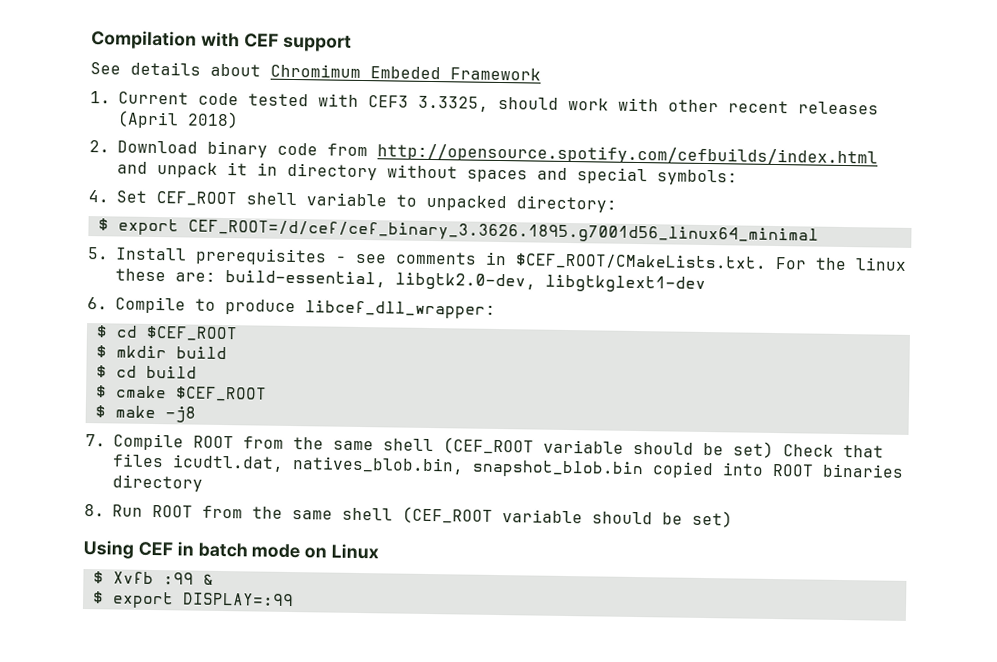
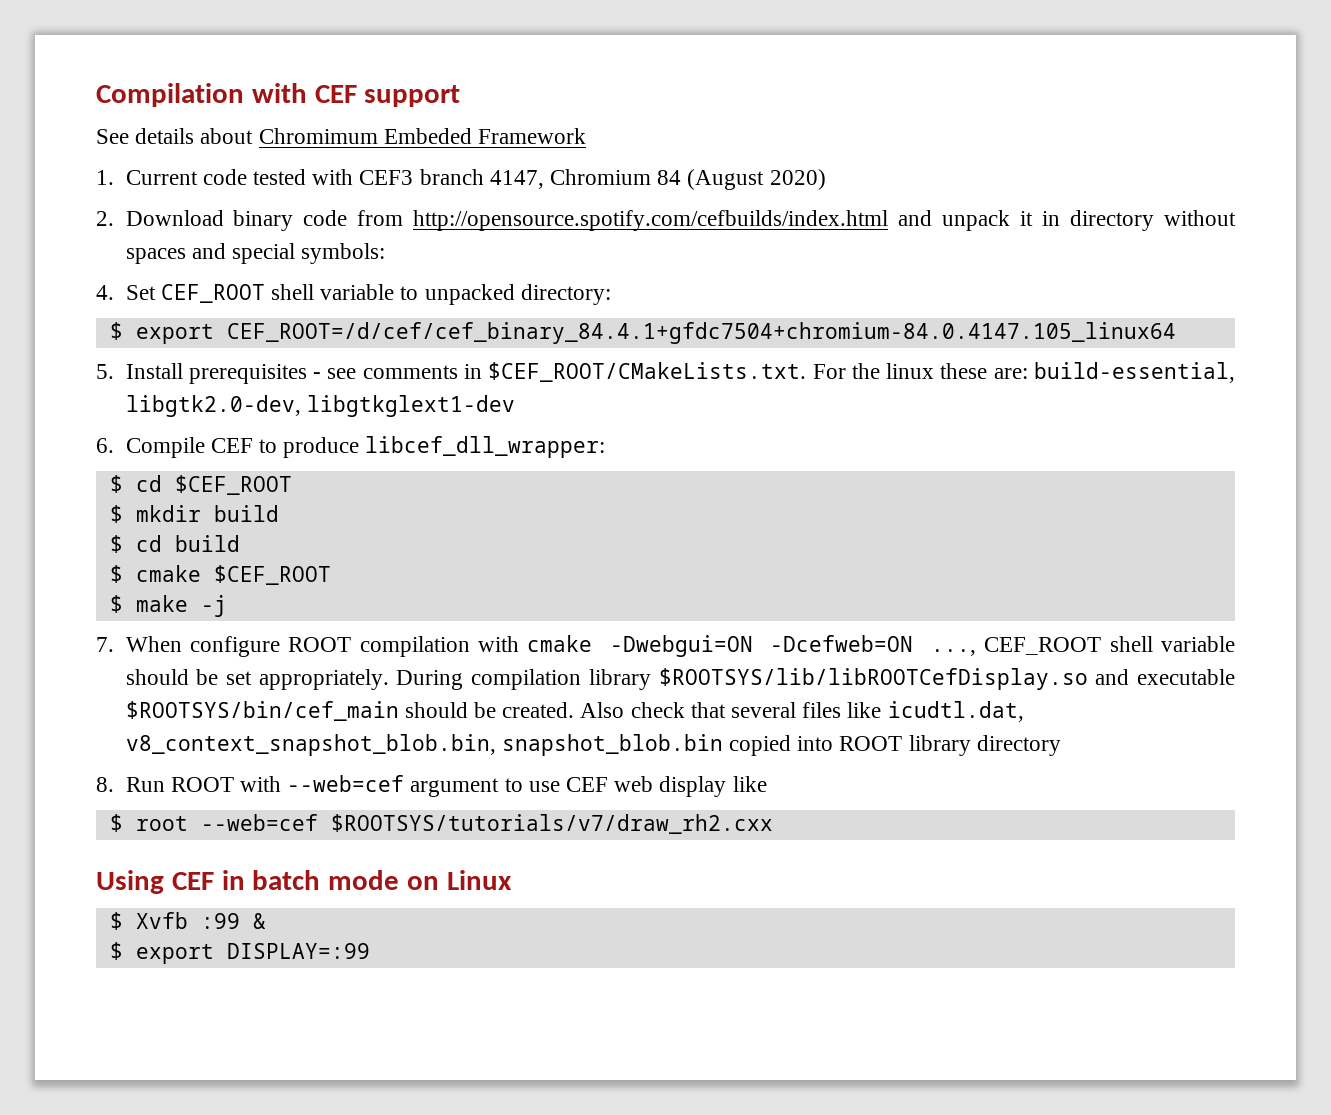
- 1. Current code tested with CEF3 3.3325, should work with other recent releases (April 2018)
+ 1. Current code tested with CEF3 branch 4147, Chromium 84 (August 2020)
- $ export CEF_ROOT=/d/cef/cef_binary_3.3626.1895.g7001d56_linux64_minimal
+ $ export CEF_ROOT=/d/cef/cef_binary_84.4.1+gfdc7504+chromium-84.0.4147.105_linux64
- 6. Compile to produce libcef_dll_wrapper:
+ 6. Compile CEF to produce libcef_dll_wrapper:
- $ make -j8
+ $ make -j
- 7. Compile ROOT from the same shell (CEF_ROOT variable should be set) Check that files icudtl.dat, natives_blob.bin, snapshot_blob.bin copied into ROOT binaries directory
+ 7. When configure ROOT compilation with cmake -Dwebgui=ON -Dcefweb=ON ..., CEF_ROOT shell variable should be set appropriately. During compilation library $ROOTSYS/lib/libROOTCefDisplay.so and executable $ROOTSYS/bin/cef_main should be created. Also check that several files like icudtl.dat, v8_context_snapshot_blob.bin, snapshot_blob.bin copied into ROOT library directory
- 8. Run ROOT from the same shell (CEF_ROOT variable should be set)
+ 8. Run ROOT with --web=cef argument to use CEF web display like
+ $ root --web=cef $ROOTSYS/tutorials/v7/draw_rh2.cxx

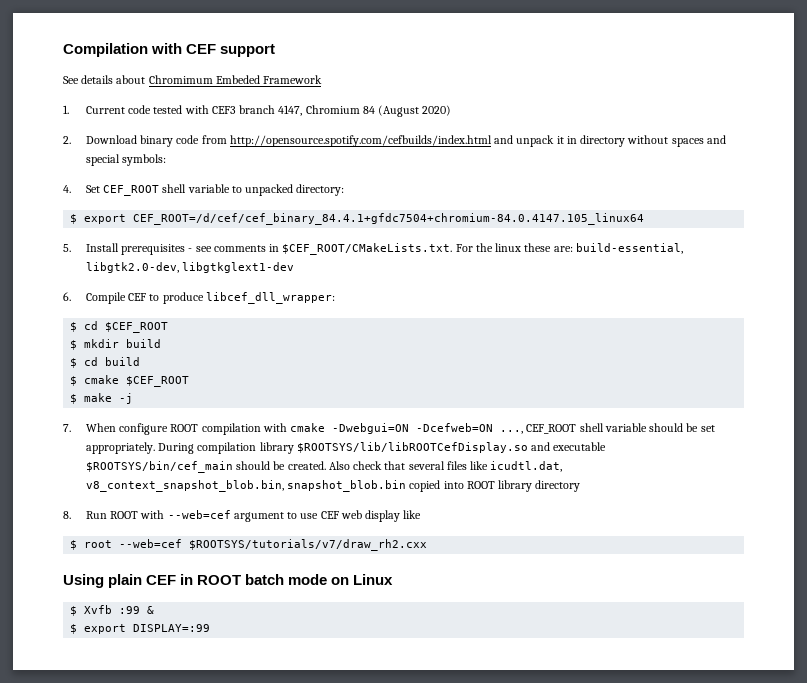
- Using CEF in batch mode on Linux
+ Using plain CEF in ROOT batch mode on Linux

